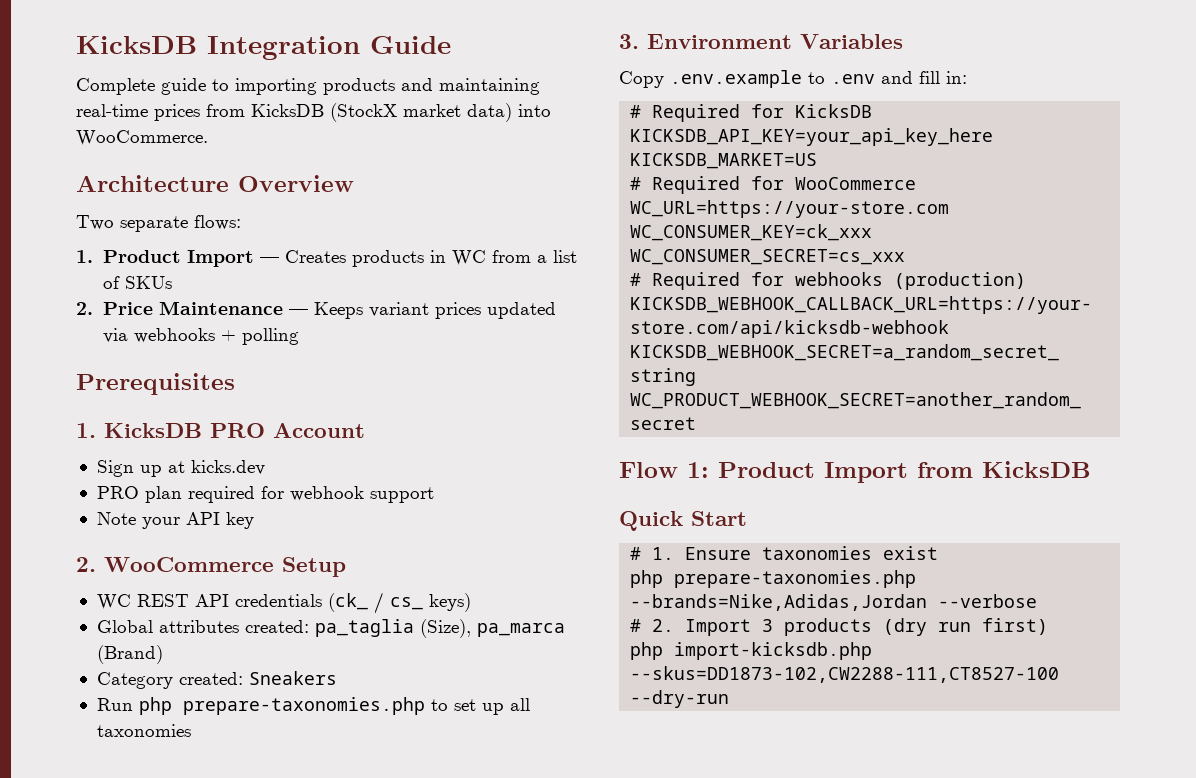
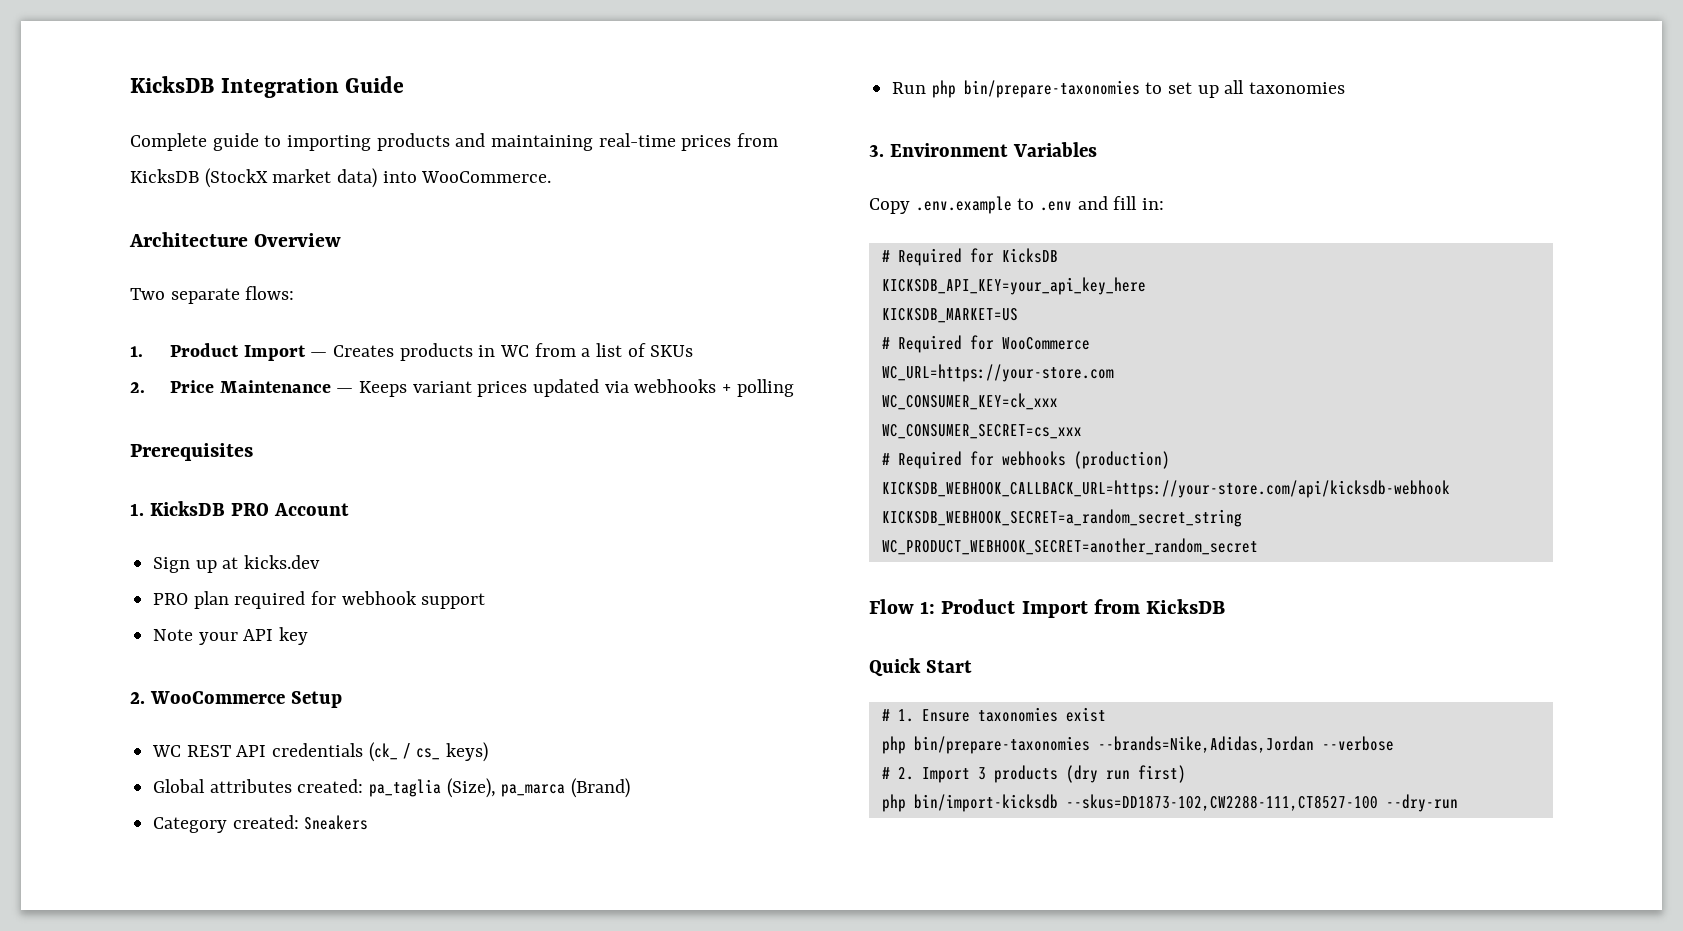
- Run php prepare-taxonomies.php to set up all taxonomies
+ Run php bin/prepare-taxonomies to set up all taxonomies
- php prepare-taxonomies.php --brands=Nike,Adidas,Jordan --verbose
+ php bin/prepare-taxonomies --brands=Nike,Adidas,Jordan --verbose
- php import-kicksdb.php --skus=DD1873-102,CW2288-111,CT8527-100 --dry-run
+ php bin/import-kicksdb --skus=DD1873-102,CW2288-111,CT8527-100 --dry-run

